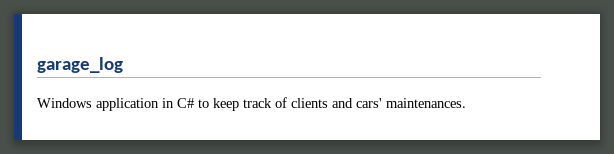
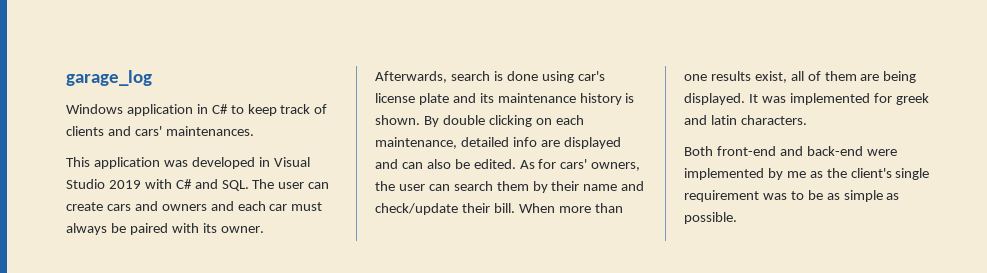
+ This application was developed in Visual Studio 2019 with C# and SQL. The user can create cars and owners and each car must always be paired with its owner. Afterwards, search is done using car's license plate and its maintenance history is shown. By double clicking on each maintenance, detailed info are displayed and can also be edited. As for cars' owners, the user can search them by their name and check/update their bill. When more than one results exist, all of them are being displayed. It was implemented for greek and latin characters.
+ Both front-end and back-end were implemented by me as the client's single requirement was to be as simple as possible.

